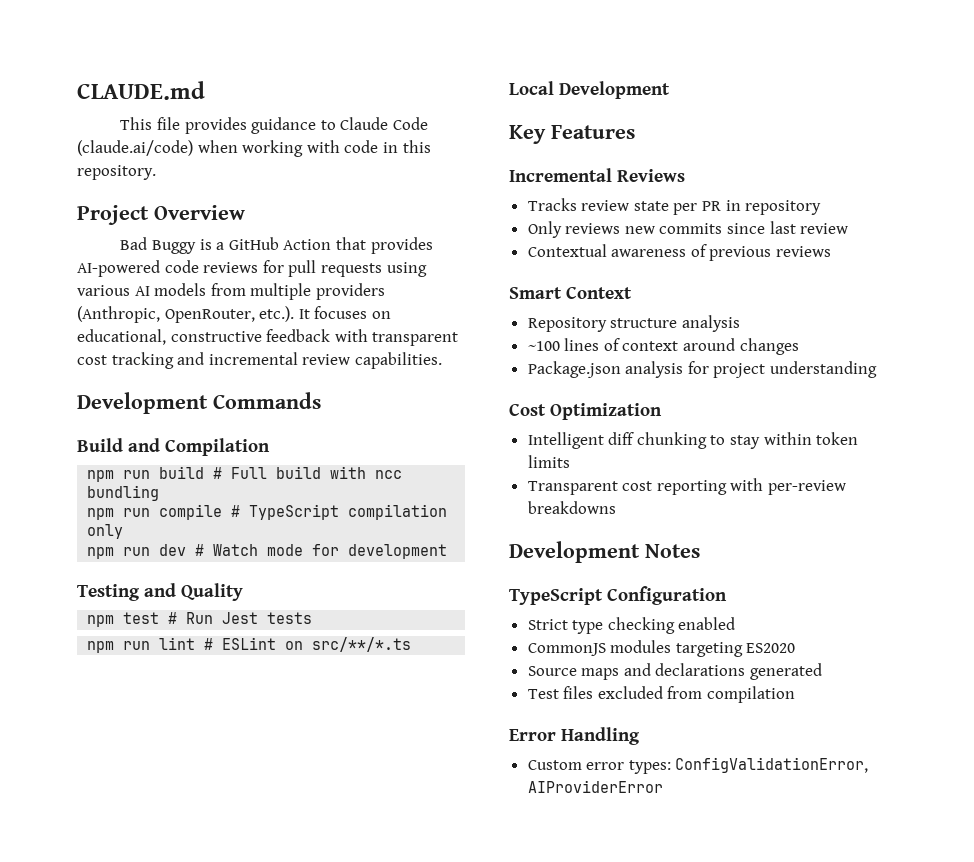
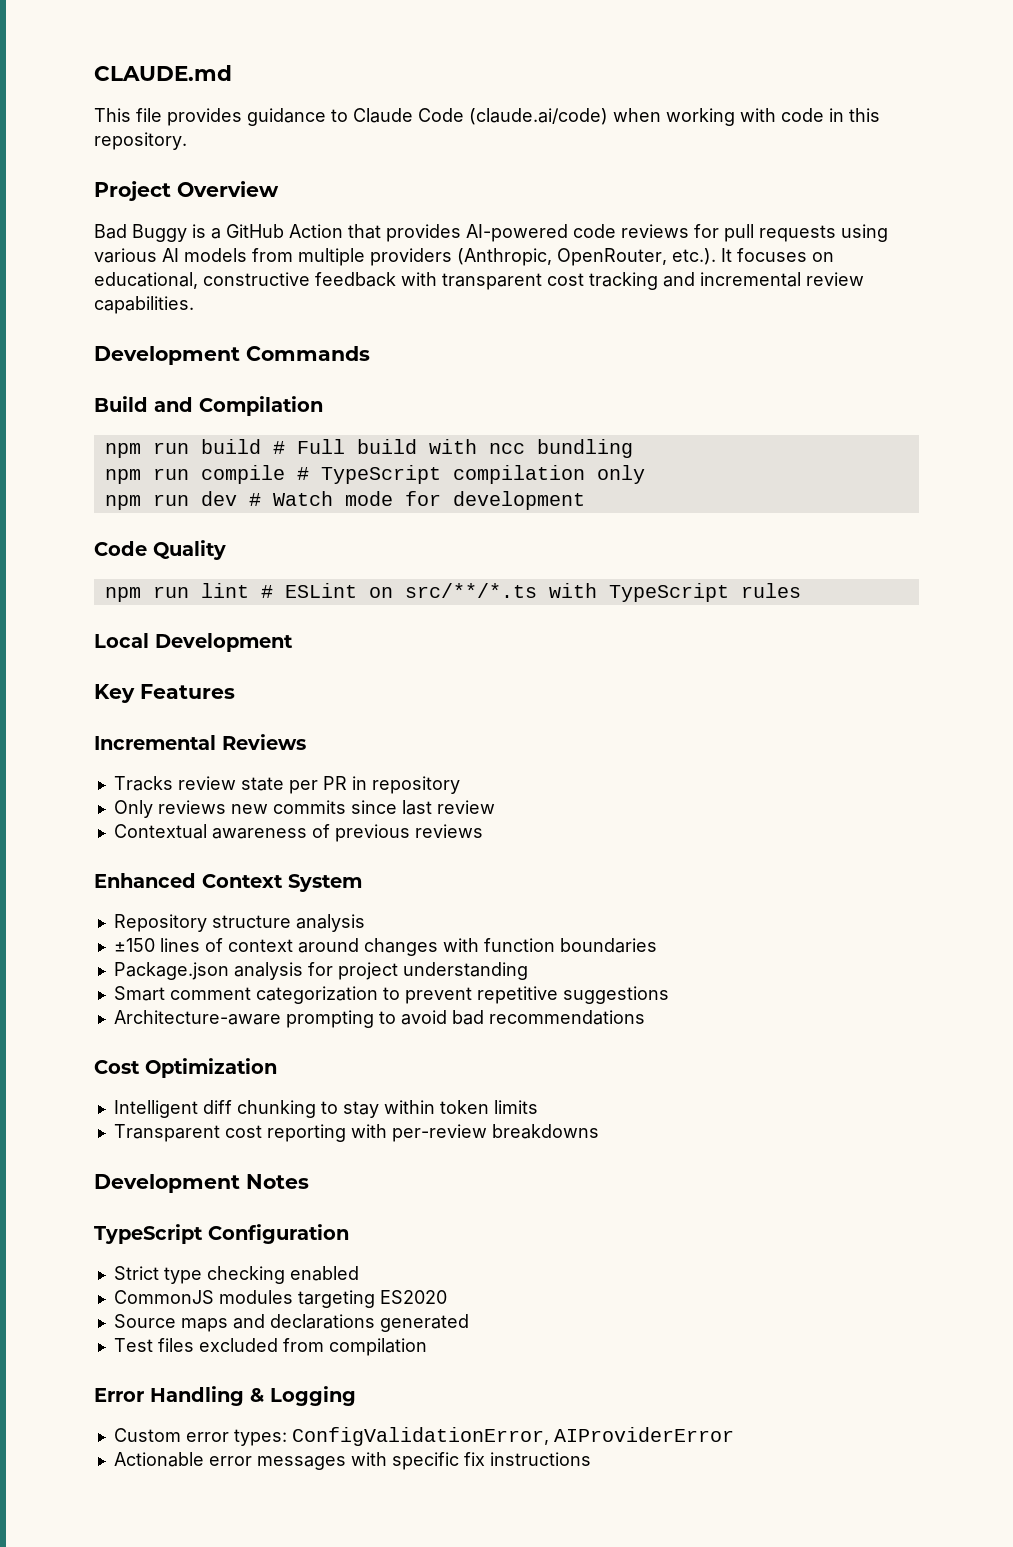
- Testing and Quality
+ Code Quality
- npm test # Run Jest tests
- npm run lint # ESLint on src/**/*.ts
+ npm run lint # ESLint on src/**/*.ts with TypeScript rules
- Smart Context
+ Enhanced Context System
- ~100 lines of context around changes
+ ±150 lines of context around changes with function boundaries
+ Smart comment categorization to prevent repetitive suggestions
+ Architecture-aware prompting to avoid bad recommendations
- Error Handling
+ Error Handling & Logging
+ Actionable error messages with specific fix instructions

